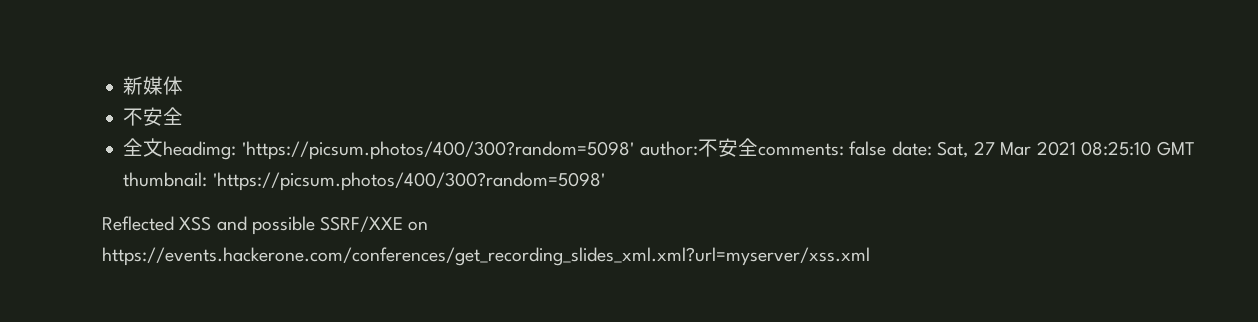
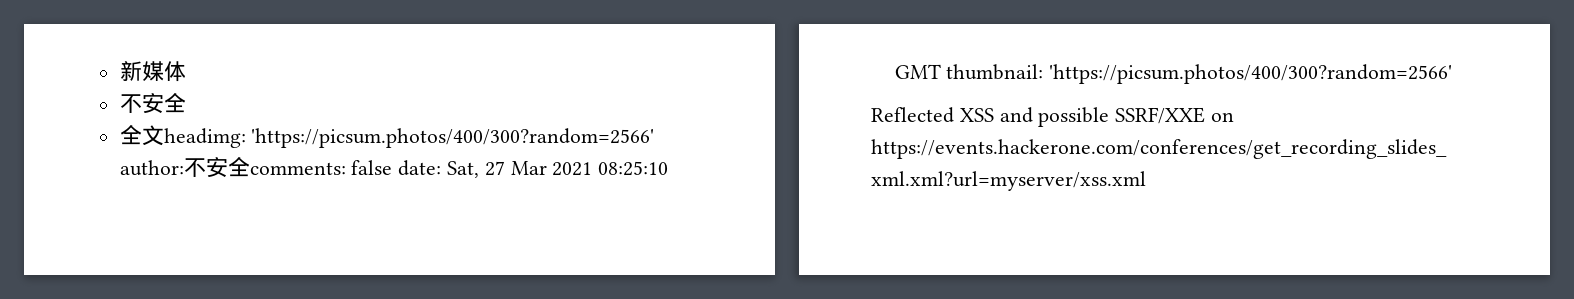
- 全文headimg: 'https://picsum.photos/400/300?random=5098' author:不安全comments: false date: Sat, 27 Mar 2021 08:25:10 GMT thumbnail: 'https://picsum.photos/400/300?random=5098'
+ 全文headimg: 'https://picsum.photos/400/300?random=2566' author:不安全comments: false date: Sat, 27 Mar 2021 08:25:10 GMT thumbnail: 'https://picsum.photos/400/300?random=2566'

